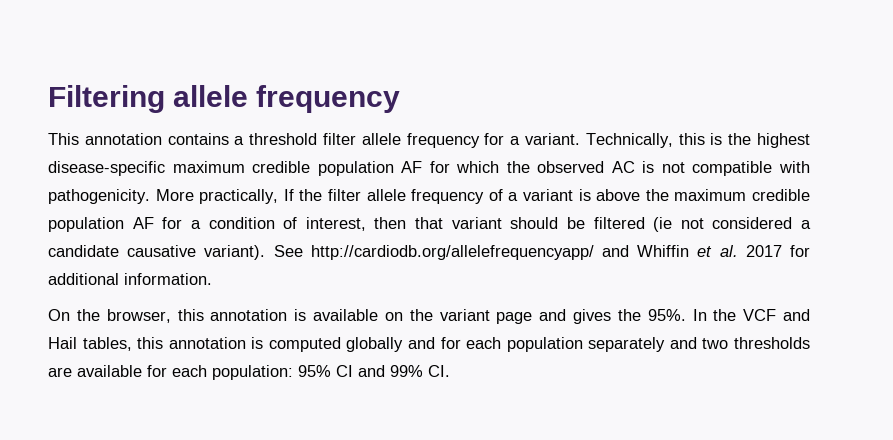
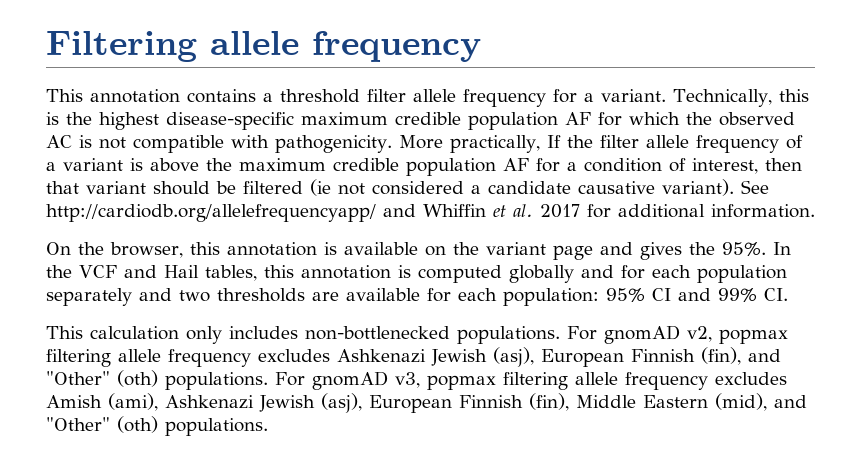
+ This calculation only includes non-bottlenecked populations. For gnomAD v2, popmax filtering allele frequency excludes Ashkenazi Jewish (asj), European Finnish (fin), and "Other" (oth) populations. For gnomAD v3, popmax filtering allele frequency excludes Amish (ami), Ashkenazi Jewish (asj), European Finnish (fin), Middle Eastern (mid), and "Other" (oth) populations.

